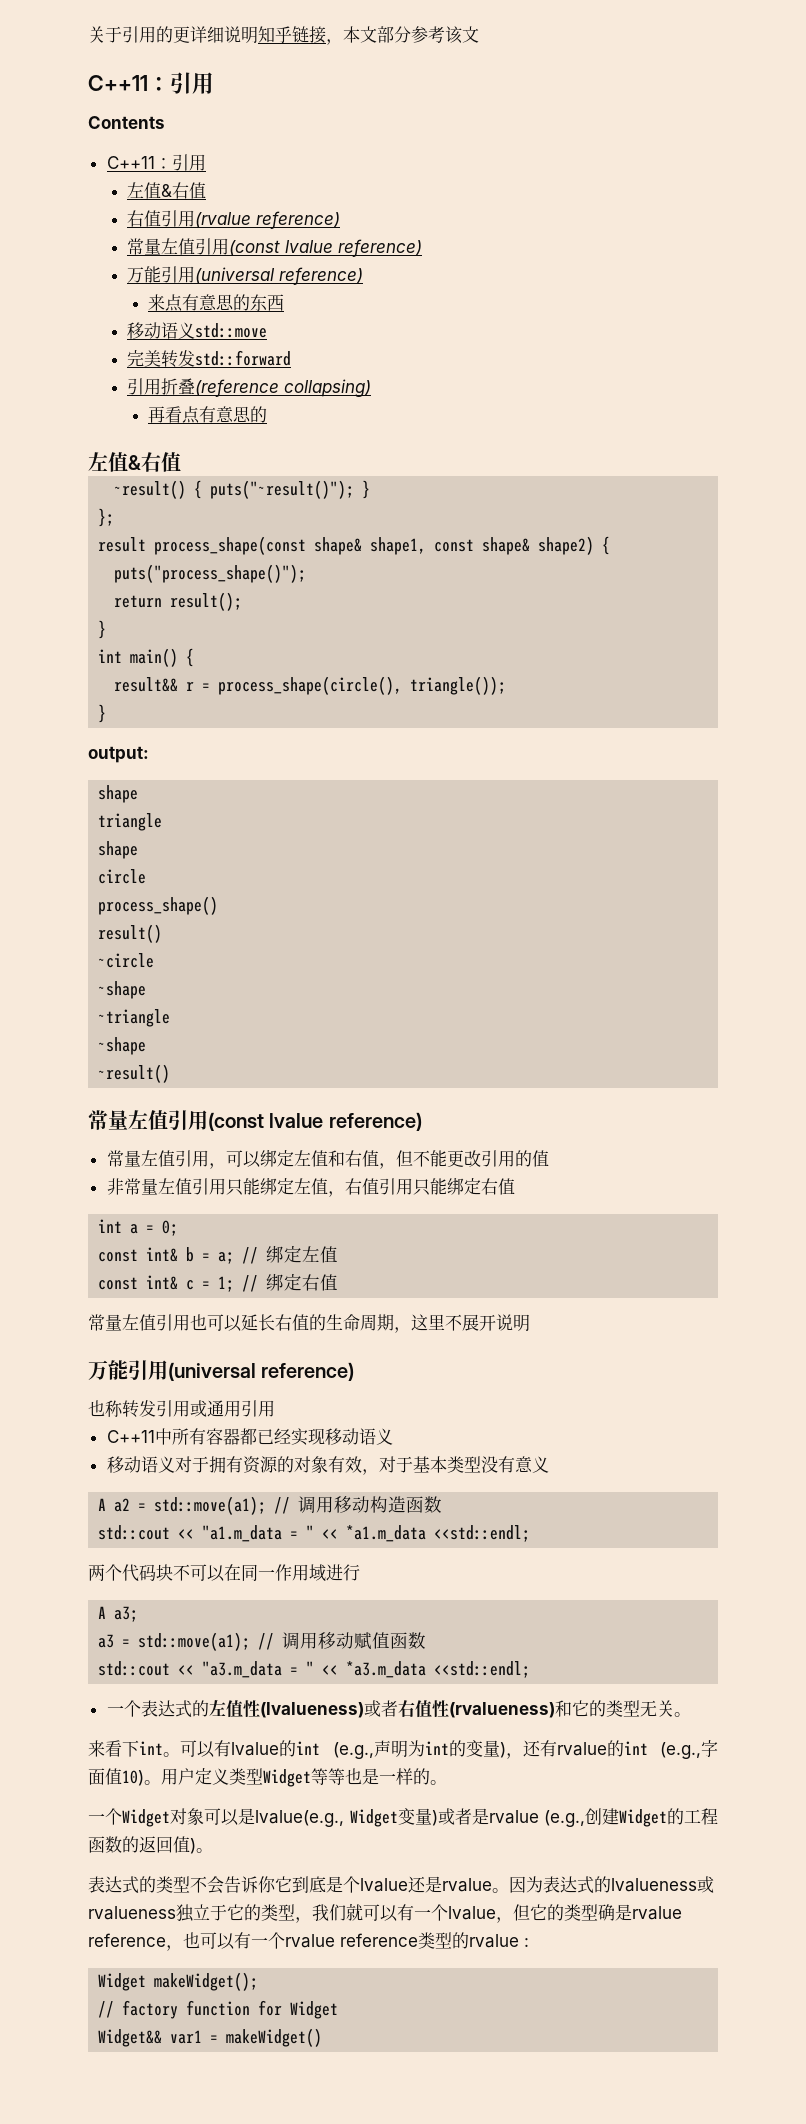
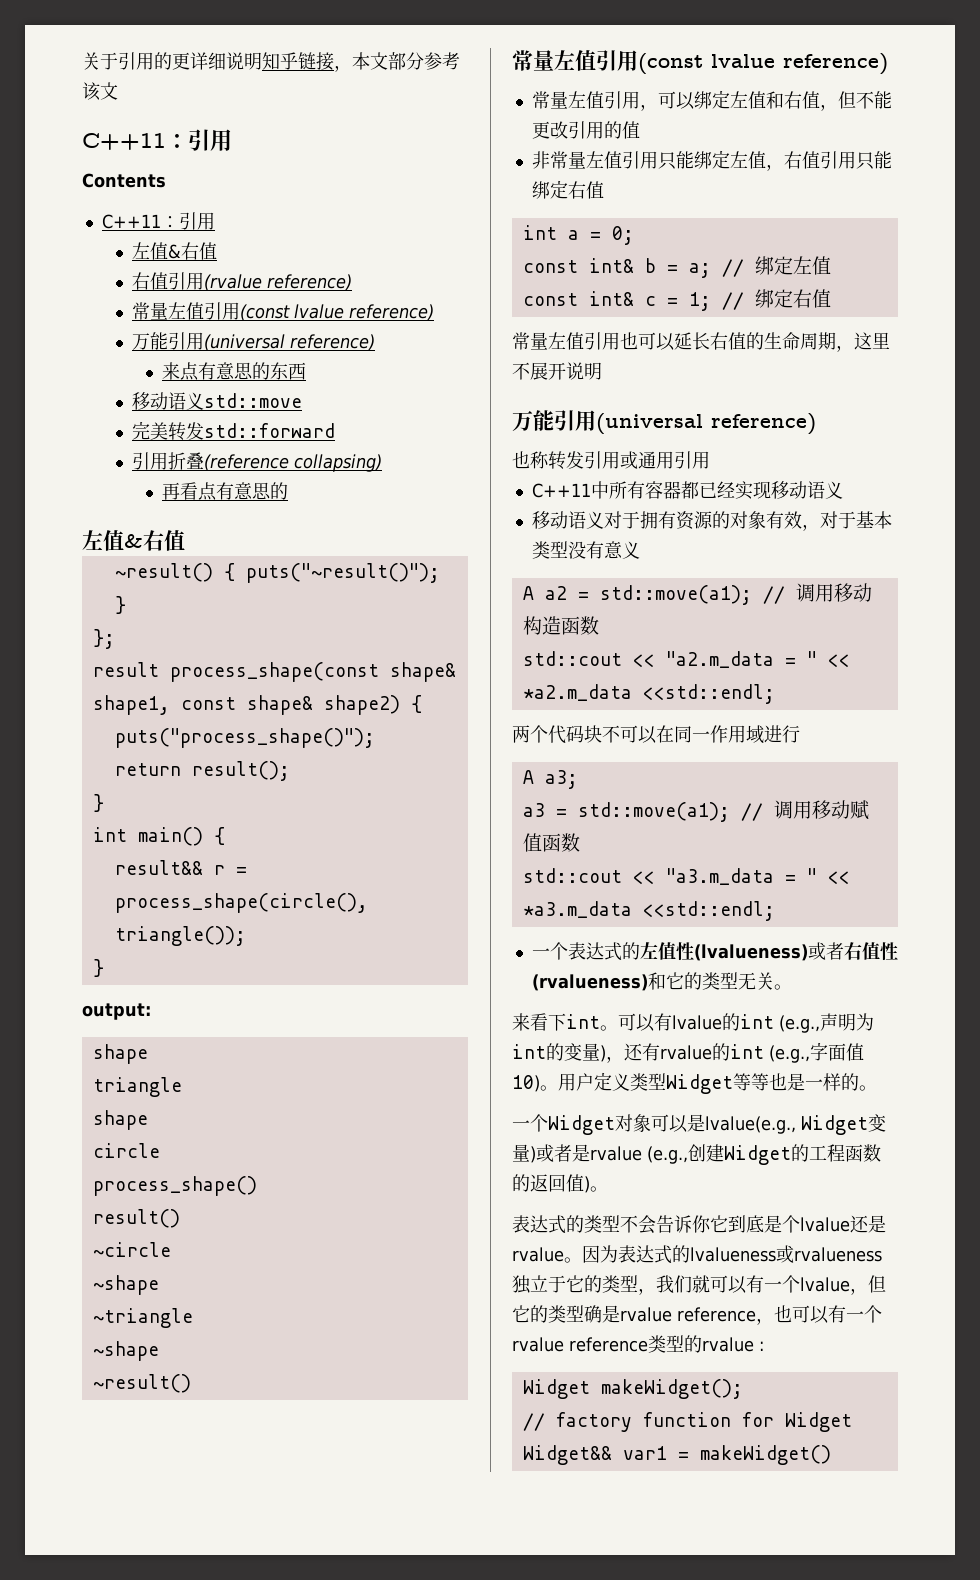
- std::cout << "a1.m_data = " << *a1.m_data <<std::endl;
+ std::cout << "a2.m_data = " << *a2.m_data <<std::endl;

